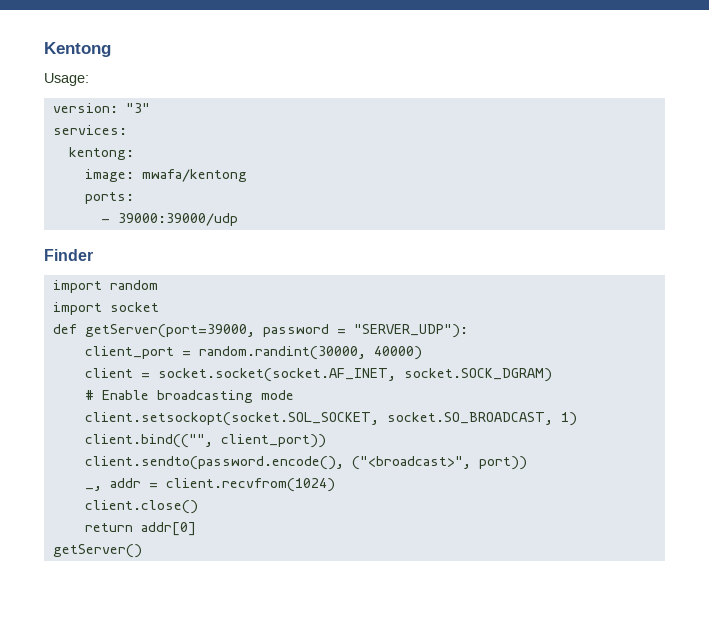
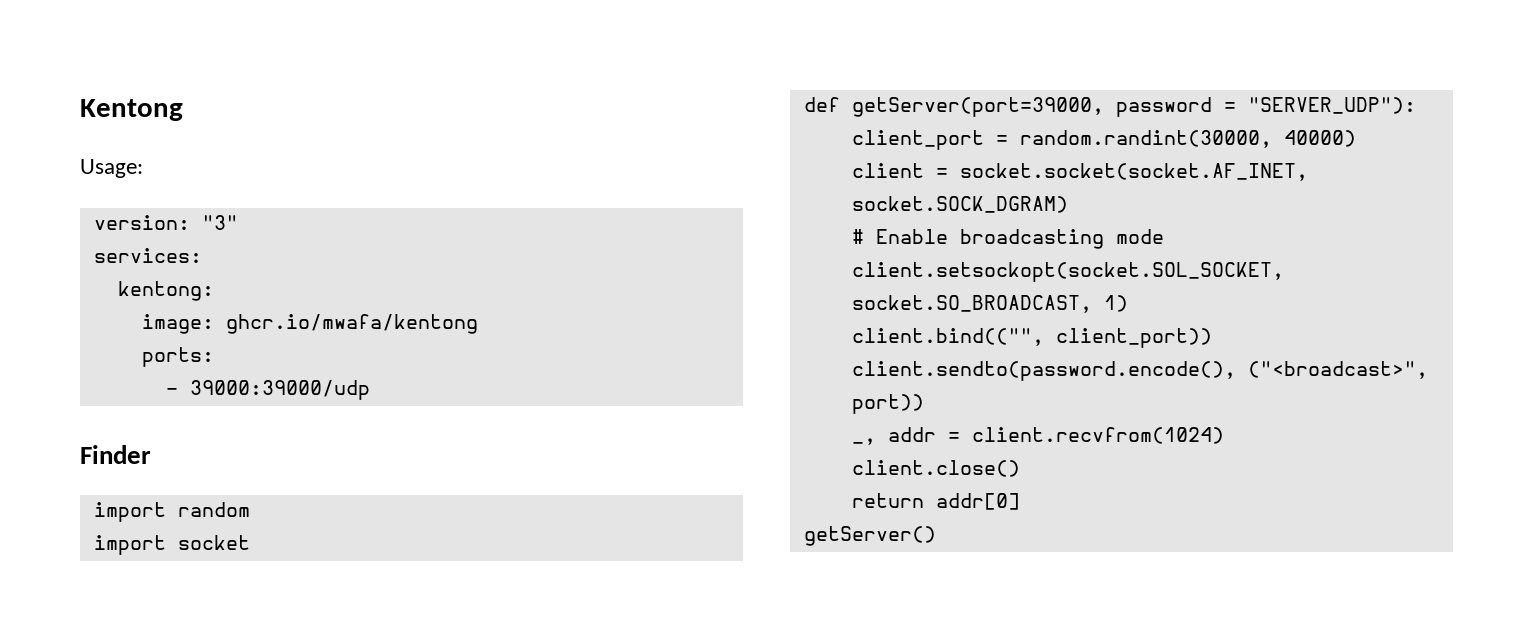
- image: mwafa/kentong
+ image: ghcr.io/mwafa/kentong

